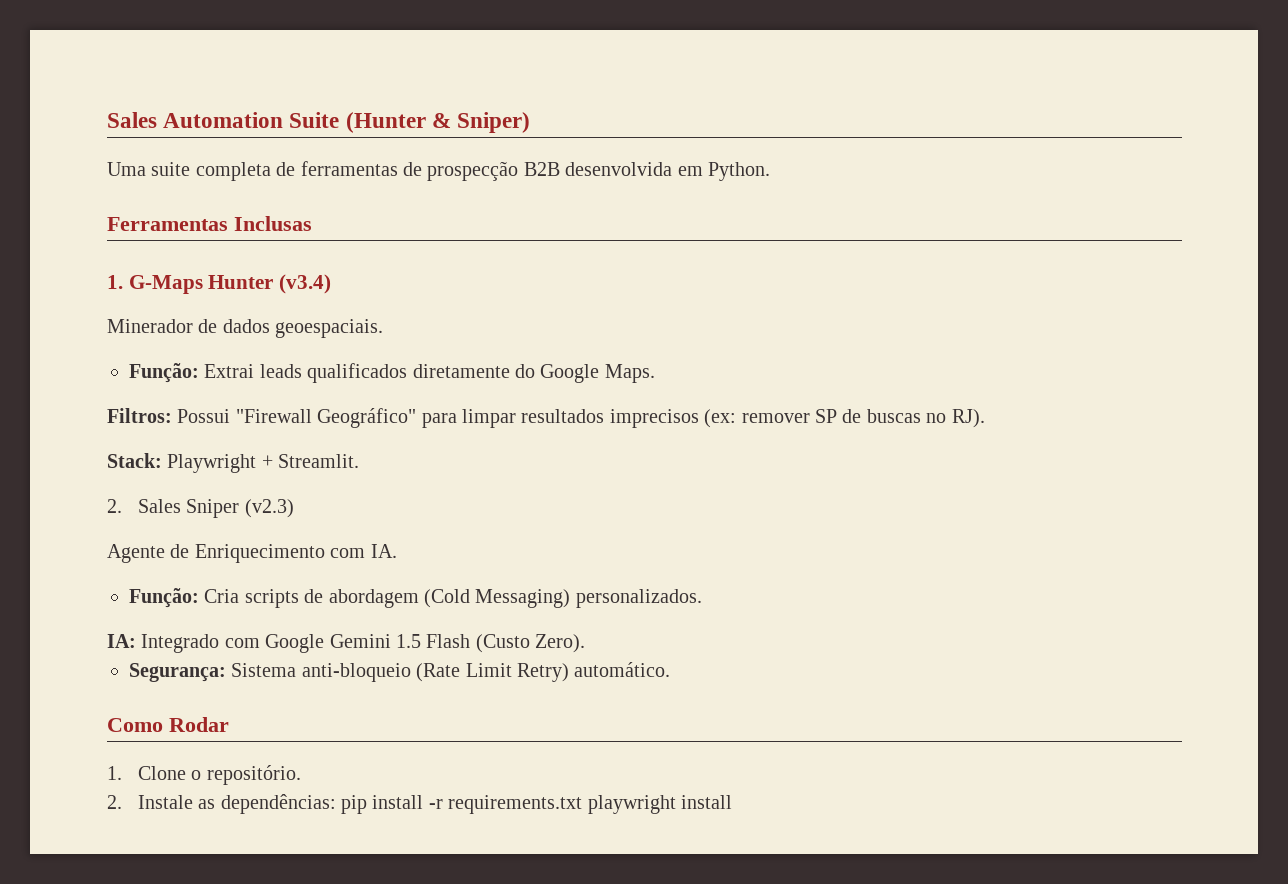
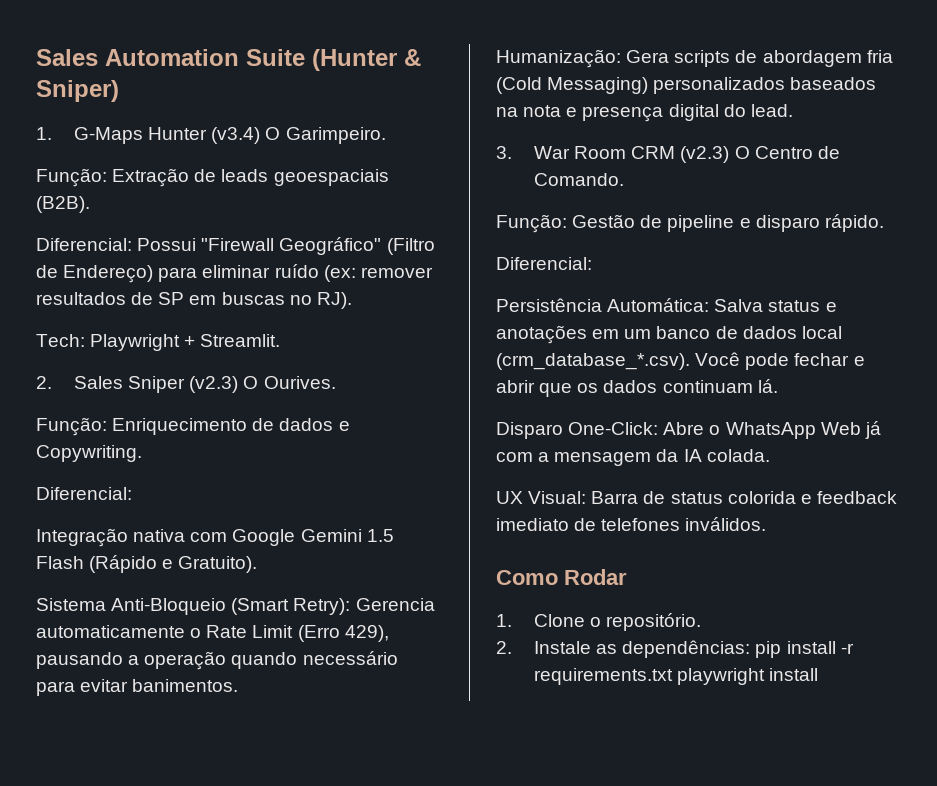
- Uma suite completa de ferramentas de prospecção B2B desenvolvida em Python.
- Ferramentas Inclusas
- 1. G-Maps Hunter (v3.4)
- Minerador de dados geoespaciais.
- Função: Extrai leads qualificados diretamente do Google Maps.
- Filtros: Possui "Firewall Geográfico" para limpar resultados imprecisos (ex: remover SP de buscas no RJ).
+ 1. G-Maps Hunter (v3.4) O Garimpeiro.
+ Função: Extração de leads geoespaciais (B2B).
+ Diferencial: Possui "Firewall Geográfico" (Filtro de Endereço) para eliminar ruído (ex: remover resultados de SP em buscas no RJ).
- Stack: Playwright + Streamlit.
+ Tech: Playwright + Streamlit.
- 2. Sales Sniper (v2.3)
- Agente de Enriquecimento com IA.
- Função: Cria scripts de abordagem (Cold Messaging) personalizados.
- IA: Integrado com Google Gemini 1.5 Flash (Custo Zero).
- Segurança: Sistema anti-bloqueio (Rate Limit Retry) automático.
+ 2. Sales Sniper (v2.3) O Ourives.
+ Função: Enriquecimento de dados e Copywriting.
+ Diferencial:
+ Integração nativa com Google Gemini 1.5 Flash (Rápido e Gratuito).
+ Sistema Anti-Bloqueio (Smart Retry): Gerencia automaticamente o Rate Limit (Erro 429), pausando a operação quando necessário para evitar banimentos.
+ Humanização: Gera scripts de abordagem fria (Cold Messaging) personalizados baseados na nota e presença digital do lead.
+ 3. War Room CRM (v2.3) O Centro de Comando.
+ Função: Gestão de pipeline e disparo rápido.
+ Diferencial:
+ Persistência Automática: Salva status e anotações em um banco de dados local (crm_database_*.csv). Você pode fechar e abrir que os dados continuam lá.
+ Disparo One-Click: Abre o WhatsApp Web já com a mensagem da IA colada.
+ UX Visual: Barra de status colorida e feedback imediato de telefones inválidos.

